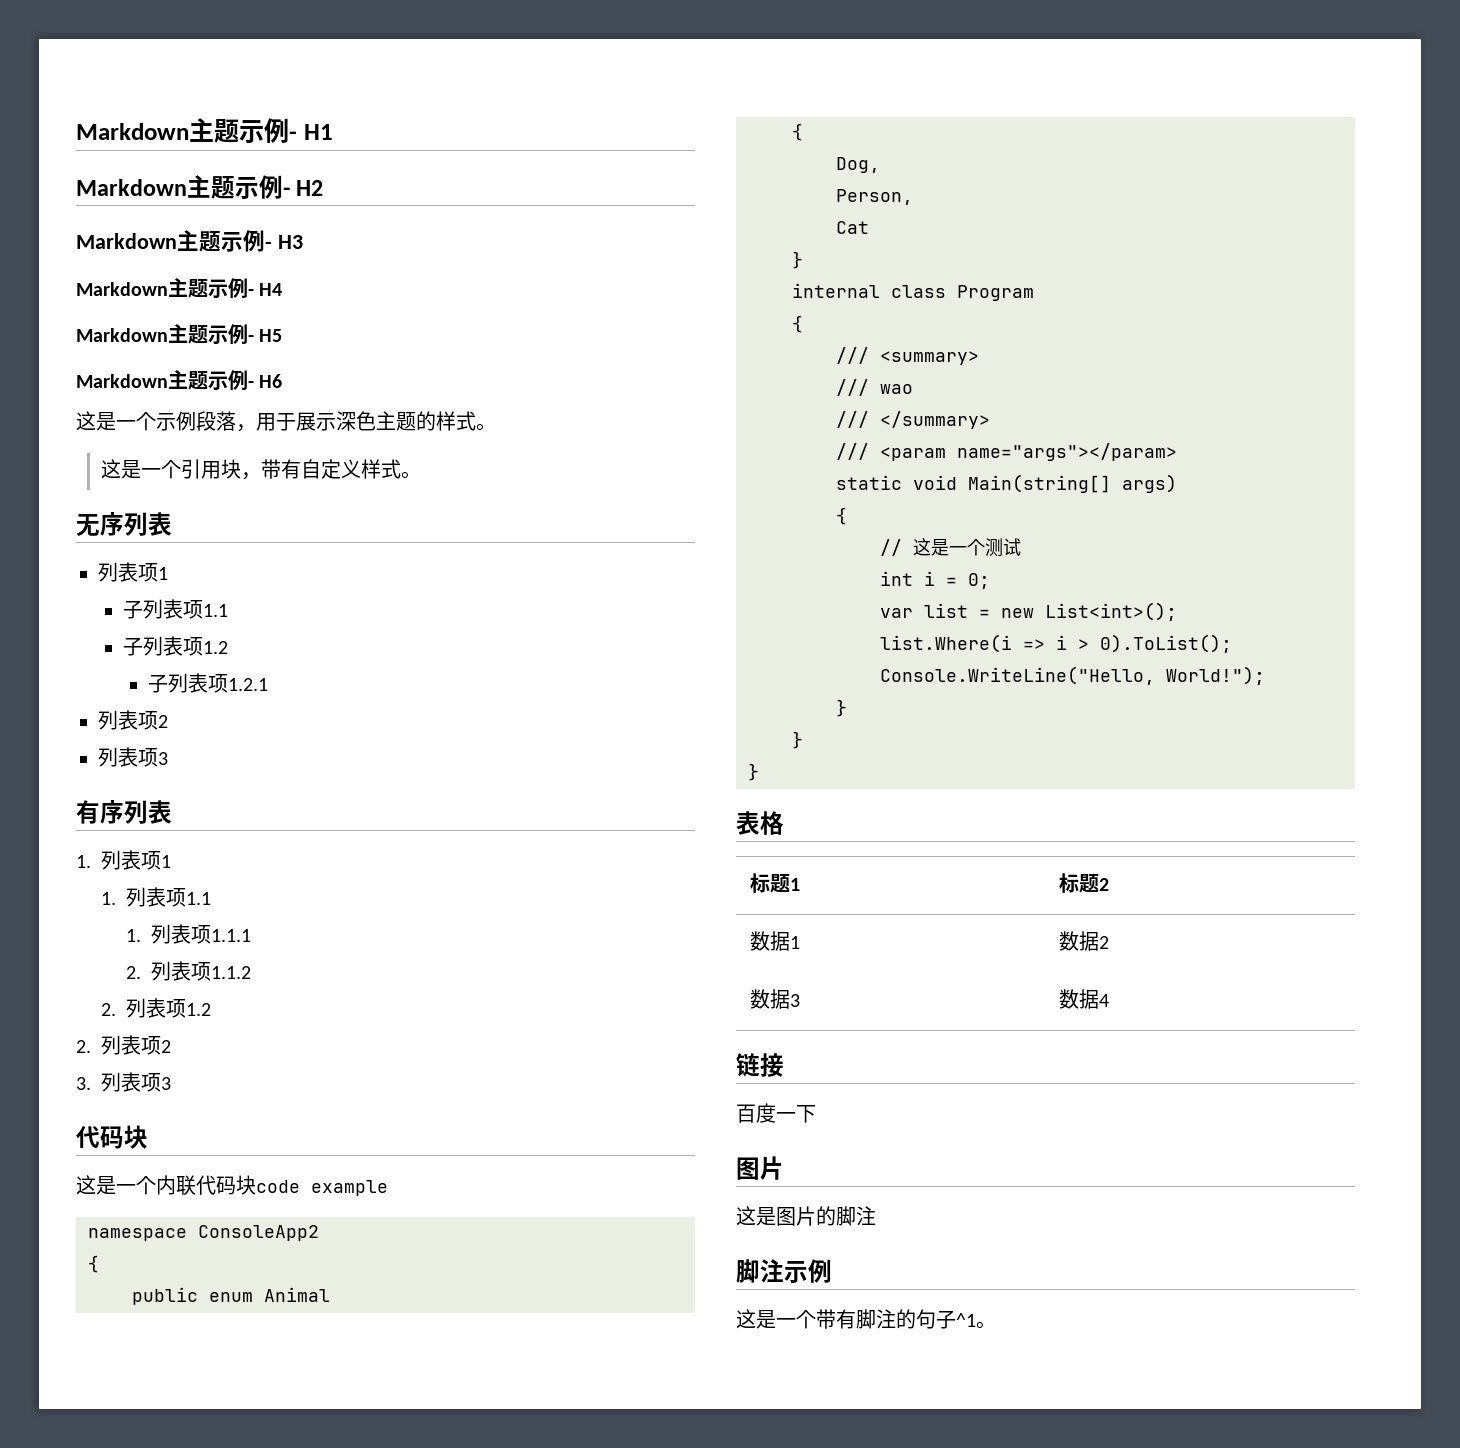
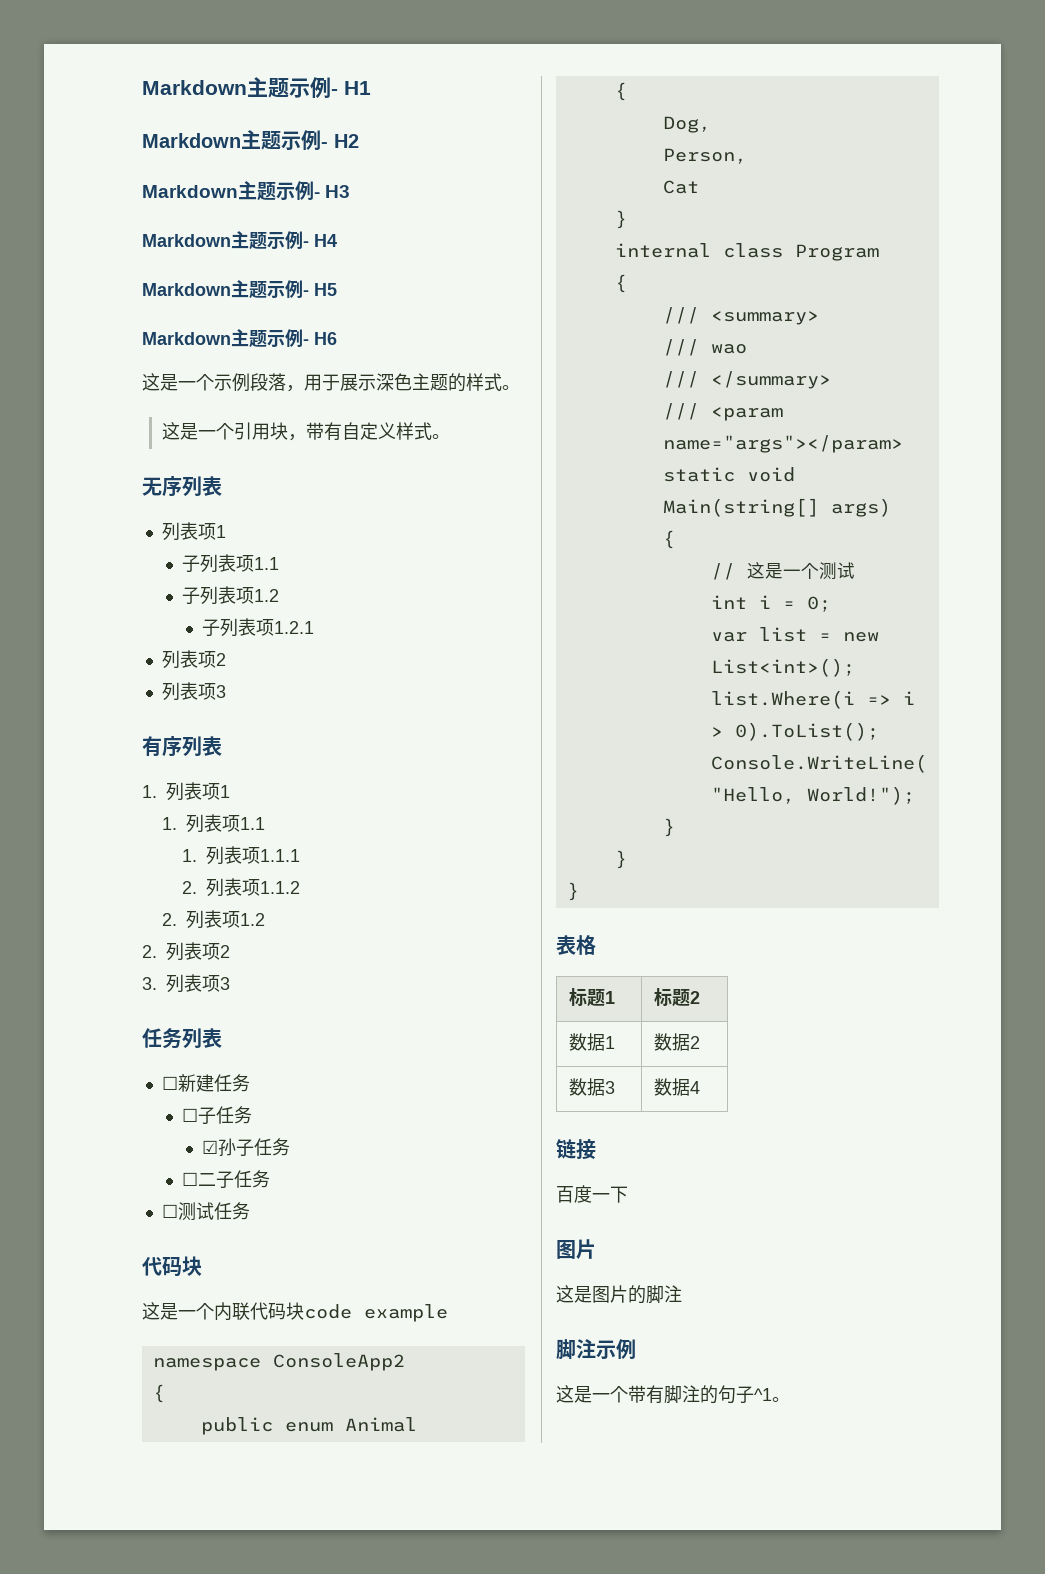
+ 任务列表
+ ☐新建任务
+ ☐子任务
+ ☑孙子任务
+ ☐二子任务
+ ☐测试任务

